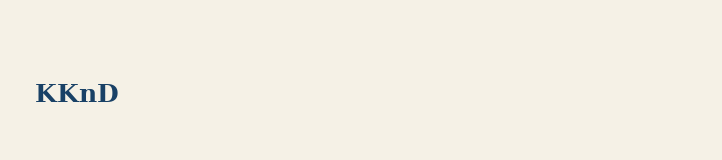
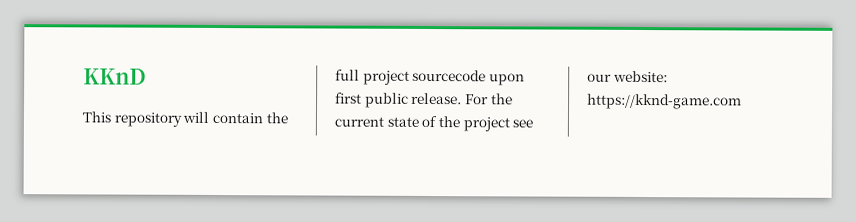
+ This repository will contain the full project sourcecode upon first public release. For the current state of the project see our website: https://kknd-game.com

